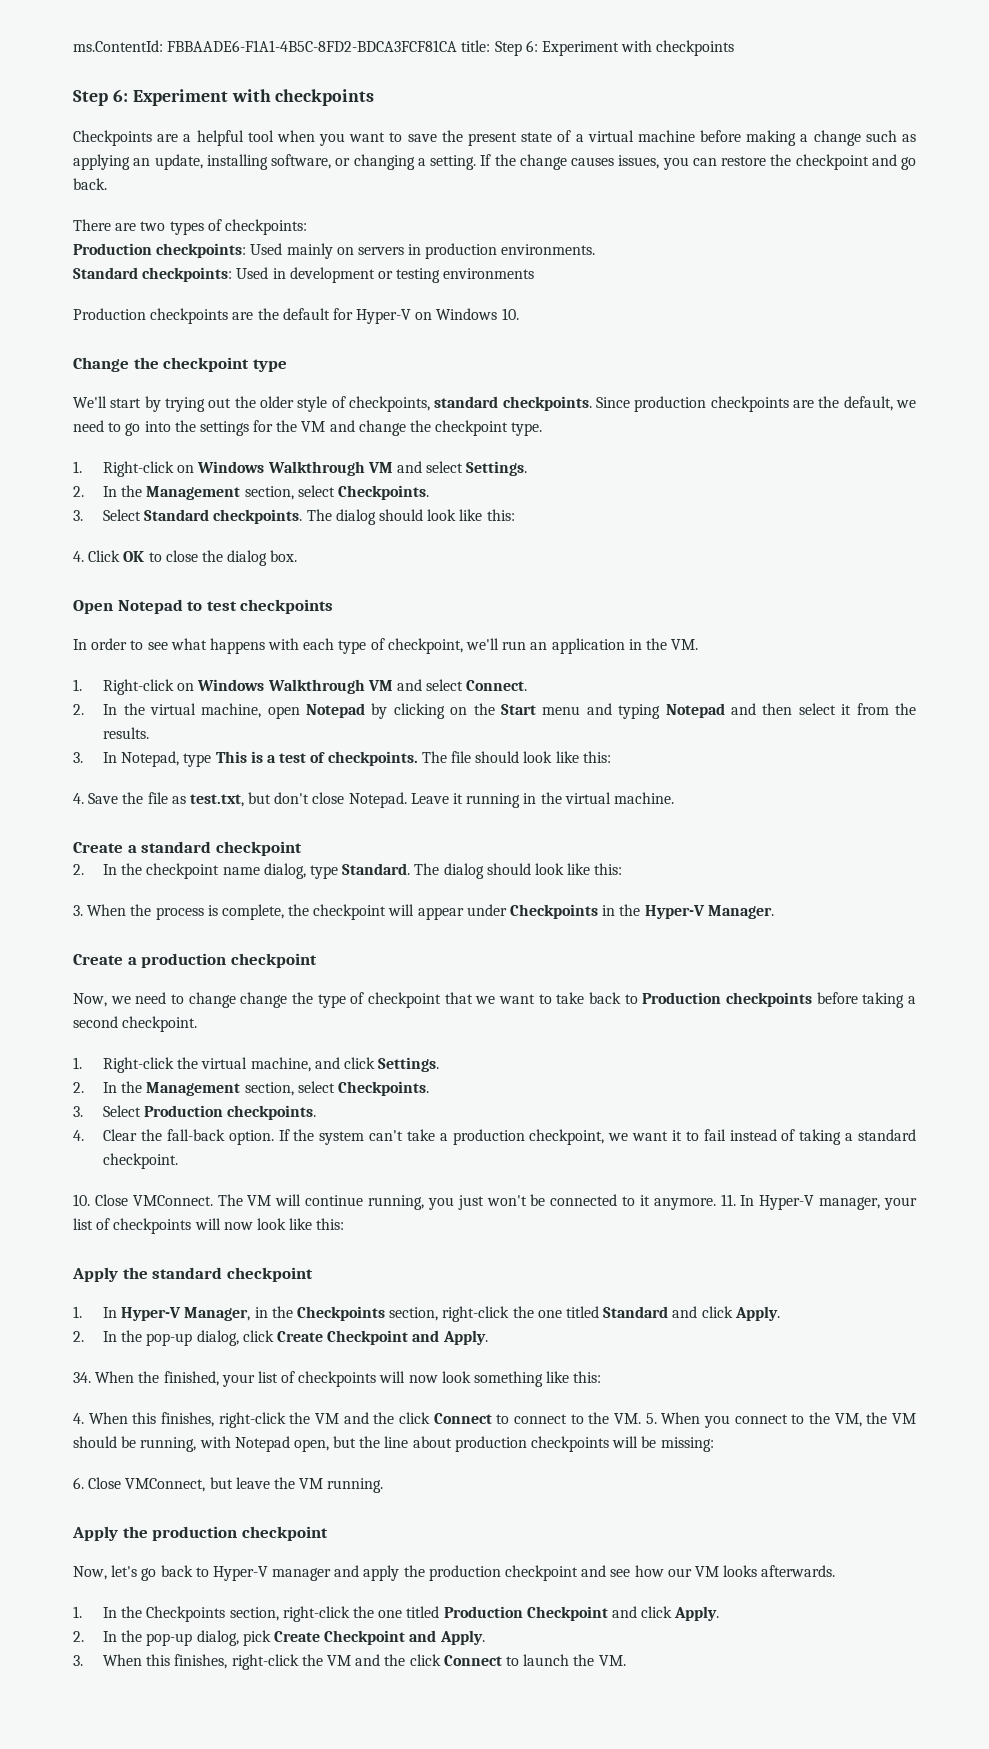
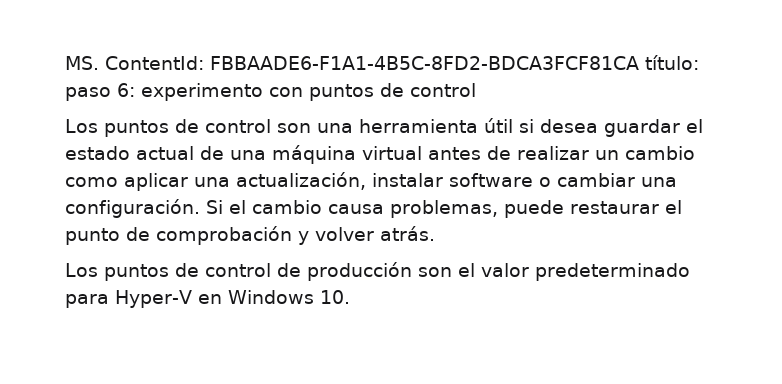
- ms.ContentId: FBBAADE6-F1A1-4B5C-8FD2-BDCA3FCF81CA title: Step 6: Experiment with checkpoints
- Step 6: Experiment with checkpoints
- Checkpoints are a helpful tool when you want to save the present state of a virtual machine before making a change such as applying an update, installing software, or changing a setting. If the change causes issues, you can restore the checkpoint and go back.
- There are two types of checkpoints:
- Production checkpoints: Used mainly on servers in production environments.
- Standard checkpoints: Used in development or testing environments
- Production checkpoints are the default for Hyper-V on Windows 10.
- Change the checkpoint type
- We'll start by trying out the older style of checkpoints, standard checkpoints. Since production checkpoints are the default, we need to go into the settings for the VM and change the checkpoint type.
- 1. Right-click on Windows Walkthrough VM and select Settings.
- 2. In the Management section, select Checkpoints.
- 3. Select Standard checkpoints. The dialog should look like this:
- 4. Click OK to close the dialog box.
- Open Notepad to test checkpoints
- In order to see what happens with each type of checkpoint, we'll run an application in the VM.
- 1. Right-click on Windows Walkthrough VM and select Connect.
- 2. In the virtual machine, open Notepad by clicking on the Start menu and typing Notepad and then select it from the results.
- 3. In Notepad, type This is a test of checkpoints. The file should look like this:
- 4. Save the file as test.txt, but don't close Notepad. Leave it running in the virtual machine.
- Create a standard checkpoint
- 2. In the checkpoint name dialog, type Standard. The dialog should look like this:
- 3. When the process is complete, the checkpoint will appear under Checkpoints in the Hyper-V Manager.
- Create a production checkpoint
- Now, we need to change change the type of checkpoint that we want to take back to Production checkpoints before taking a second checkpoint.
- 1. Right-click the virtual machine, and click Settings.
- 2. In the Management section, select Checkpoints.
- 3. Select Production checkpoints.
- 4. Clear the fall-back option. If the system can't take a production checkpoint, we want it to fail instead of taking a standard checkpoint.
- 10. Close VMConnect. The VM will continue running, you just won't be connected to it anymore. 11. In Hyper-V manager, your list of checkpoints will now look like this:
- Apply the standard checkpoint
- 1. In Hyper-V Manager, in the Checkpoints section, right-click the one titled Standard and click Apply.
- 2. In the pop-up dialog, click Create Checkpoint and Apply.
- 34. When the finished, your list of checkpoints will now look something like this:
- 4. When this finishes, right-click the VM and the click Connect to connect to the VM. 5. When you connect to the VM, the VM should be running, with Notepad open, but the line about production checkpoints will be missing:
- 6. Close VMConnect, but leave the VM running.
- Apply the production checkpoint
- Now, let's go back to Hyper-V manager and apply the production checkpoint and see how our VM looks afterwards.
- 1. In the Checkpoints section, right-click the one titled Production Checkpoint and click Apply.
- 2. In the pop-up dialog, pick Create Checkpoint and Apply.
- 3. When this finishes, right-click the VM and the click Connect to launch the VM.
+ MS. ContentId: FBBAADE6-F1A1-4B5C-8FD2-BDCA3FCF81CA título: paso 6: experimento con puntos de control
+ Los puntos de control son una herramienta útil si desea guardar el estado actual de una máquina virtual antes de realizar un cambio como aplicar una actualización, instalar software o cambiar una configuración. Si el cambio causa problemas, puede restaurar el punto de comprobación y volver atrás.
+ Los puntos de control de producción son el valor predeterminado para Hyper-V en Windows 10.

